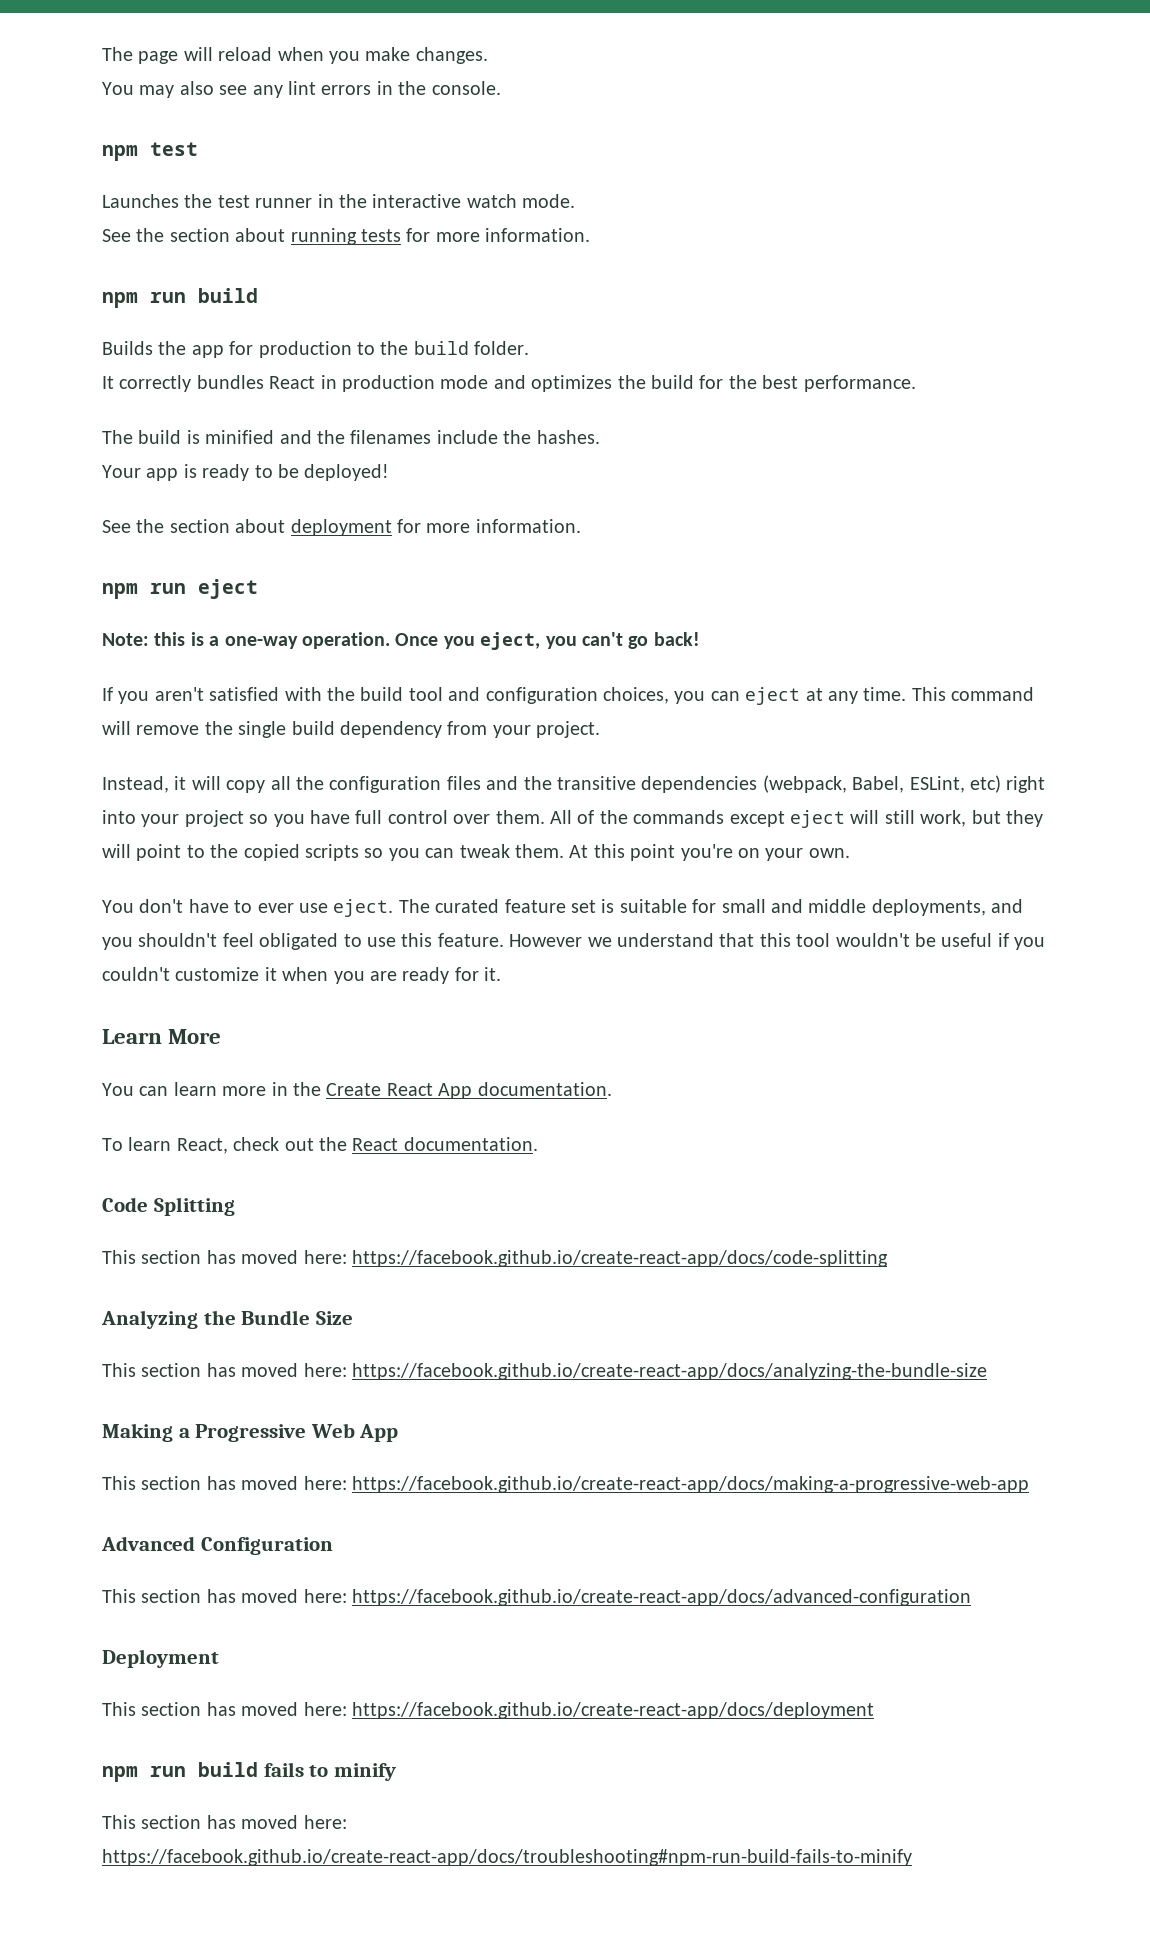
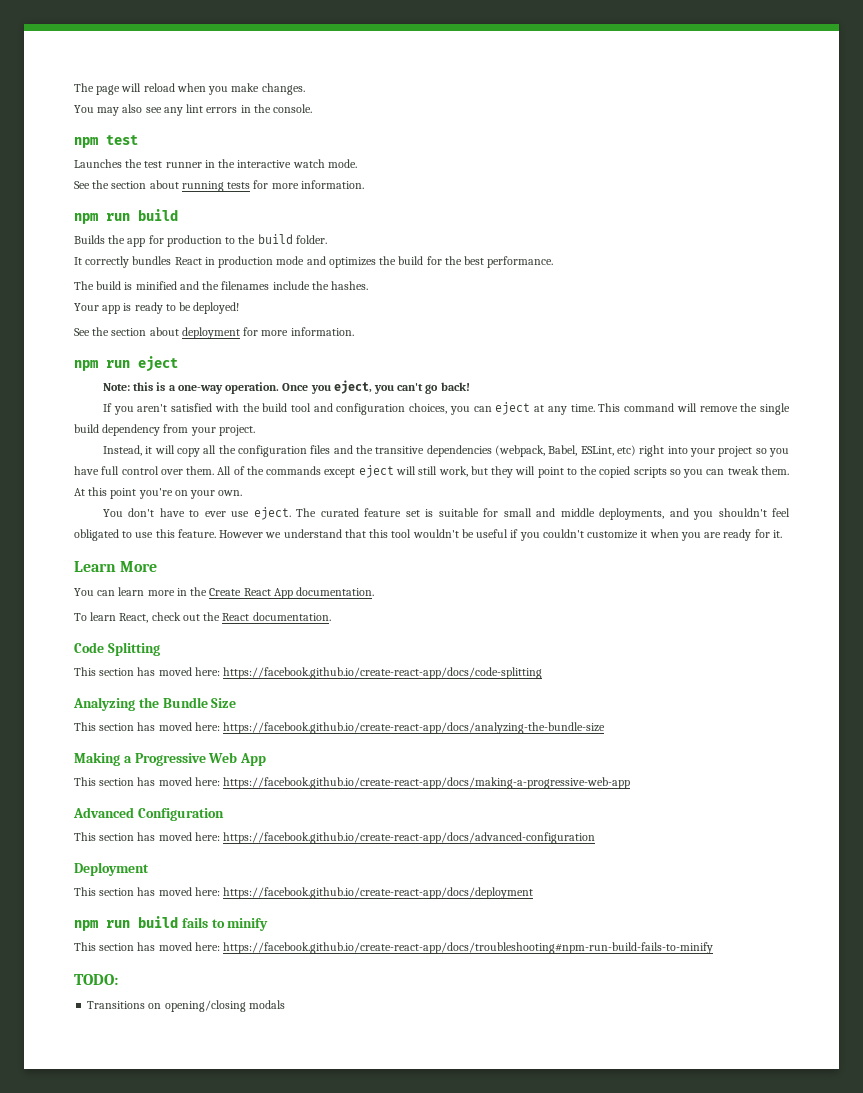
+ TODO:
+ Transitions on opening/closing modals

